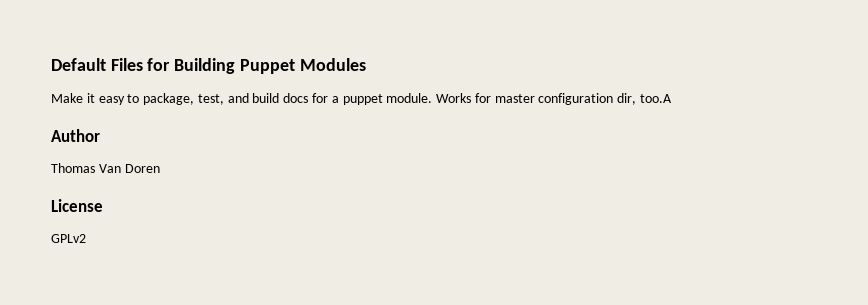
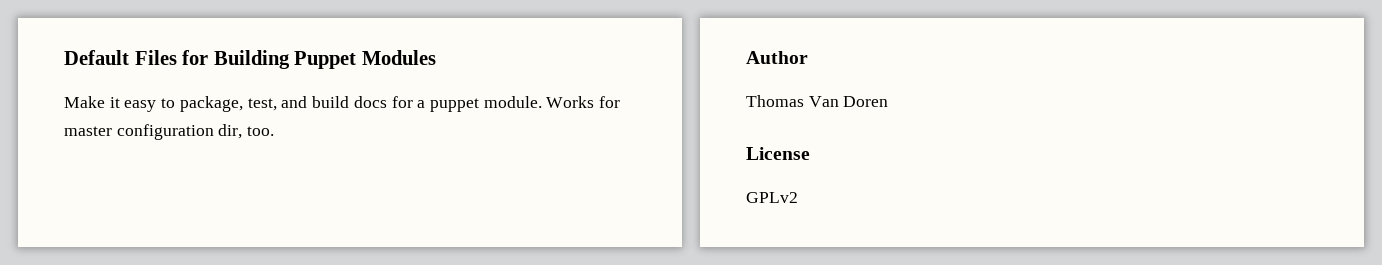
- Works for master configuration dir, too.A
+ Works for master configuration dir, too.

